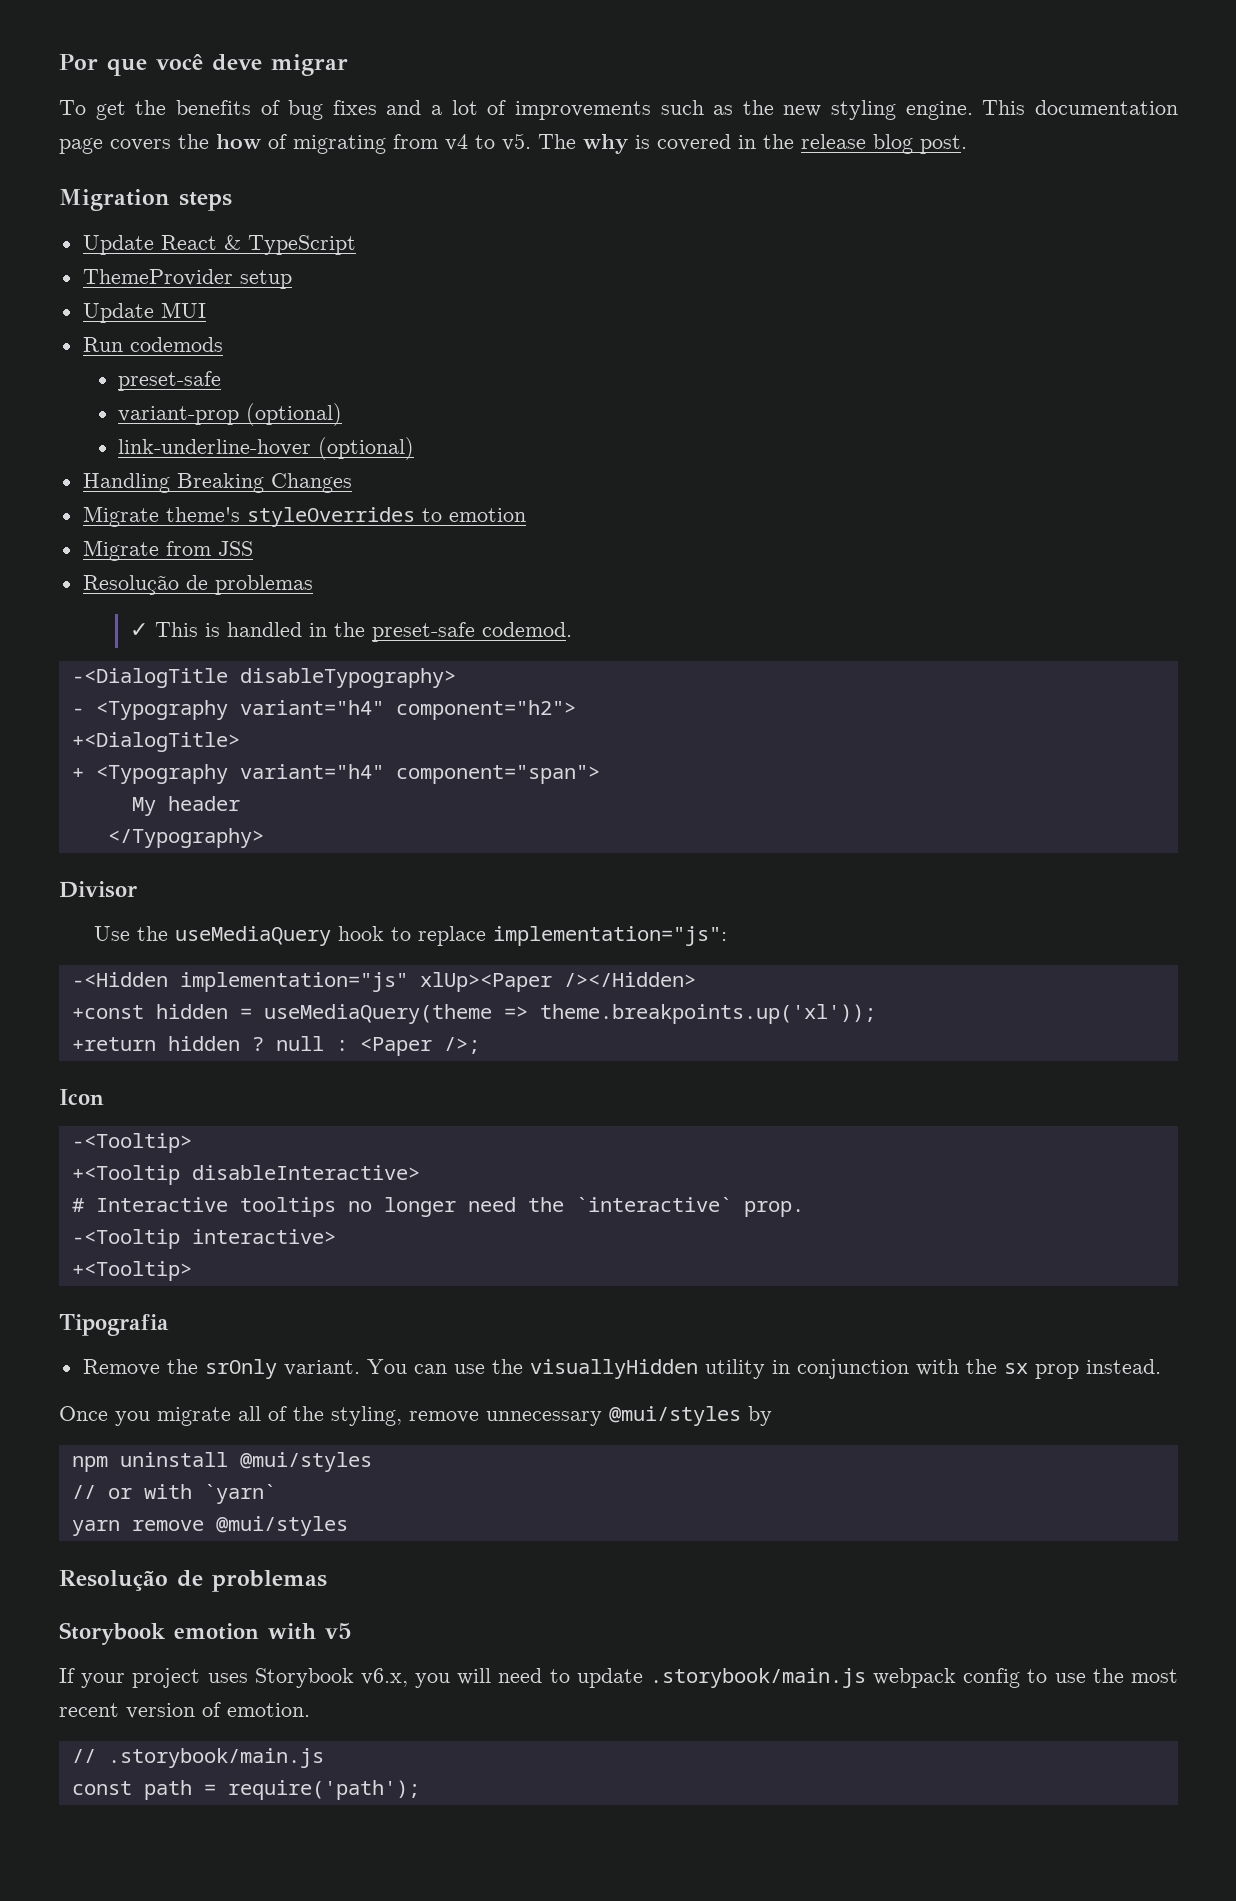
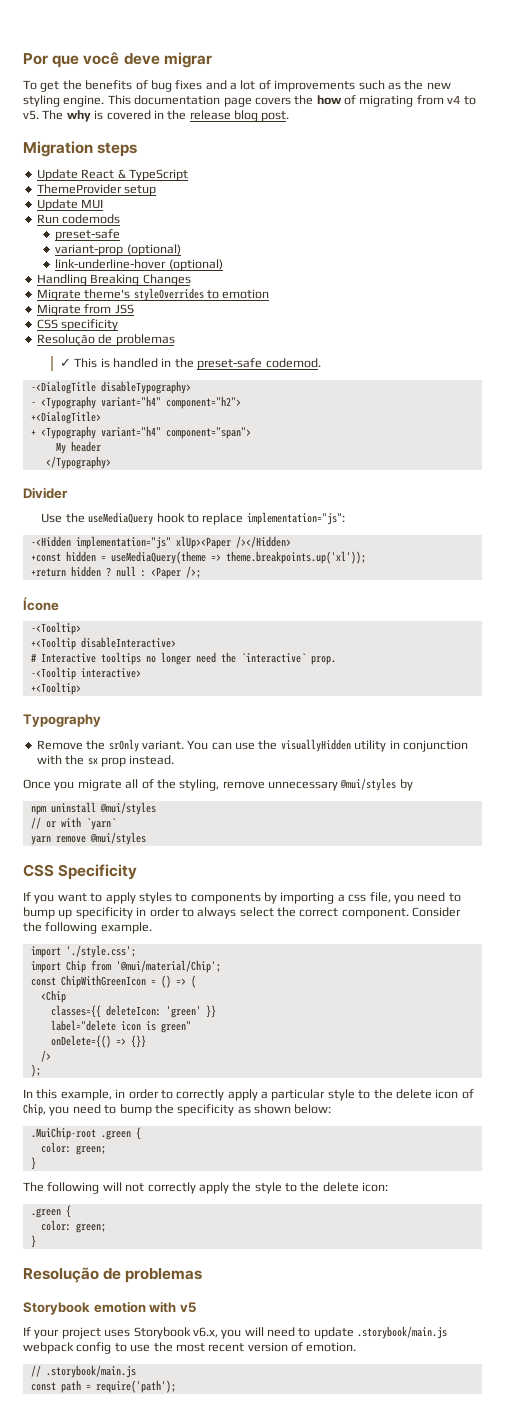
+ CSS specificity
- Divisor
+ Divider
- Icon
+ Ícone
- Tipografia
+ Typography
+ CSS Specificity
+ If you want to apply styles to components by importing a css file, you need to bump up specificity in order to always select the correct component. Consider the following example.
+ import './style.css';
+ import Chip from '@mui/material/Chip';
+ const ChipWithGreenIcon = () => (
+ <Chip
+ classes={{ deleteIcon: 'green' }}
+ label="delete icon is green"
+ onDelete={() => {}}
+ />
+ );
+ In this example, in order to correctly apply a particular style to the delete icon of Chip, you need to bump the specificity as shown below:
+ .MuiChip-root .green {
+ color: green;
+ }
+ The following will not correctly apply the style to the delete icon:
+ .green {
+ color: green;
+ }

